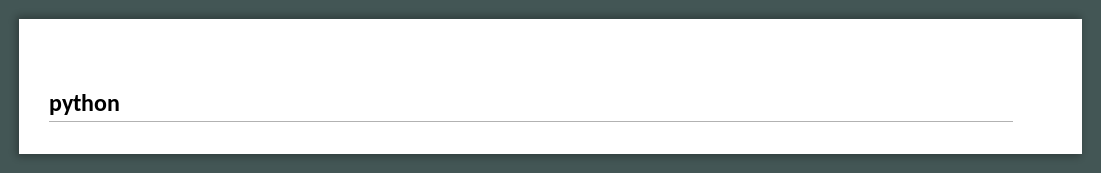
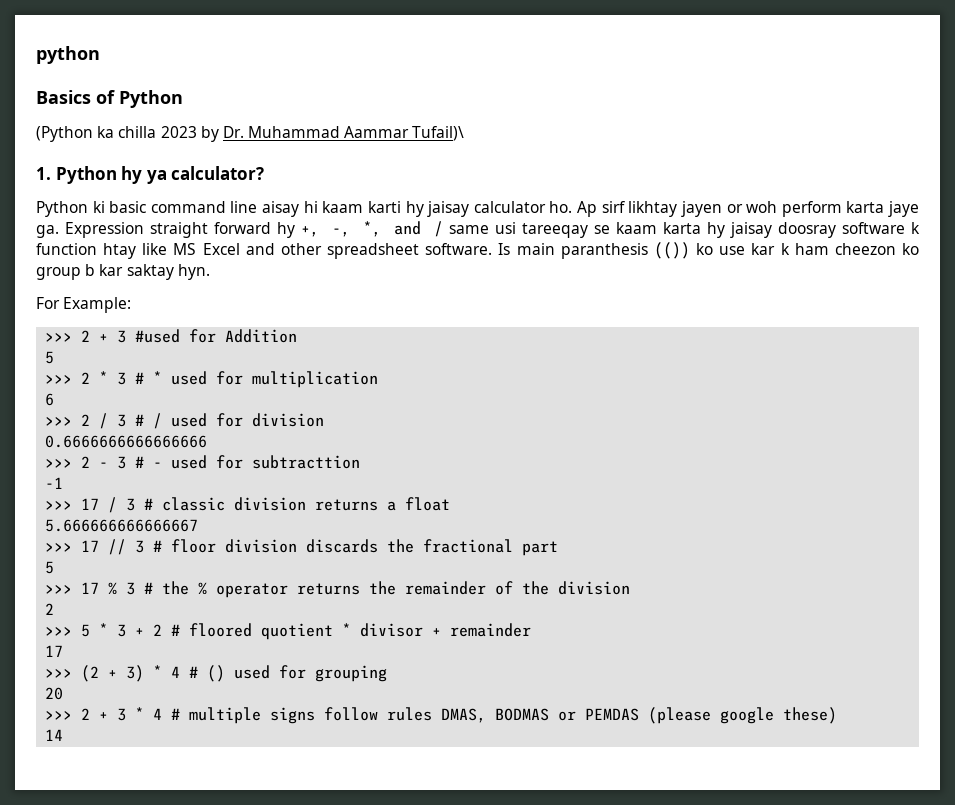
+ Basics of Python
+ (Python ka chilla 2023 by Dr. Muhammad Aammar Tufail)\
+ 1. Python hy ya calculator?
+ Python ki basic command line aisay hi kaam karti hy jaisay calculator ho. Ap sirf likhtay jayen or woh perform karta jaye ga. Expression straight forward hy +, -, *, and / same usi tareeqay se kaam karta hy jaisay doosray software k function htay like MS Excel and other spreadsheet software. Is main paranthesis (()) ko use kar k ham cheezon ko group b kar saktay hyn.
+ For Example:
+ >>> 2 + 3 #used for Addition
+ 5
+ >>> 2 * 3 # * used for multiplication
+ 6
+ >>> 2 / 3 # / used for division
+ 0.6666666666666666
+ >>> 2 - 3 # - used for subtracttion
+ -1
+ >>> 17 / 3 # classic division returns a float
+ 5.666666666666667
+ >>> 17 // 3 # floor division discards the fractional part
+ 5
+ >>> 17 % 3 # the % operator returns the remainder of the division
+ 2
+ >>> 5 * 3 + 2 # floored quotient * divisor + remainder
+ 17
+ >>> (2 + 3) * 4 # () used for grouping
+ 20
+ >>> 2 + 3 * 4 # multiple signs follow rules DMAS, BODMAS or PEMDAS (please google these)
+ 14

